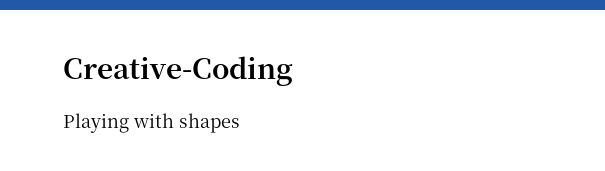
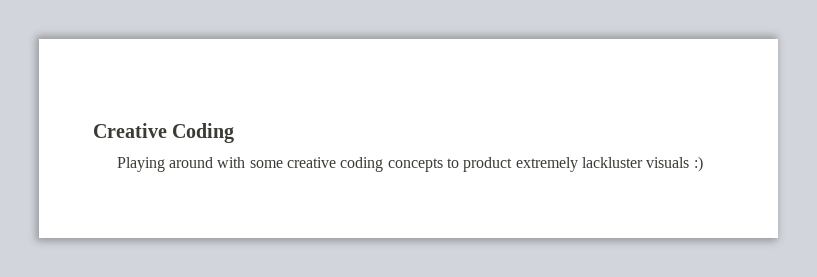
- Creative-Coding
+ Creative Coding
- Playing with shapes
+ Playing around with some creative coding concepts to product extremely lackluster visuals :)

